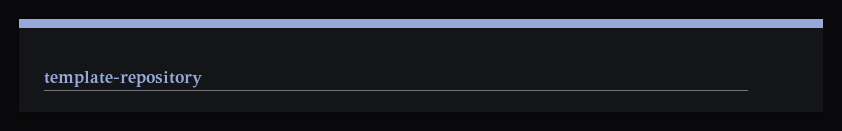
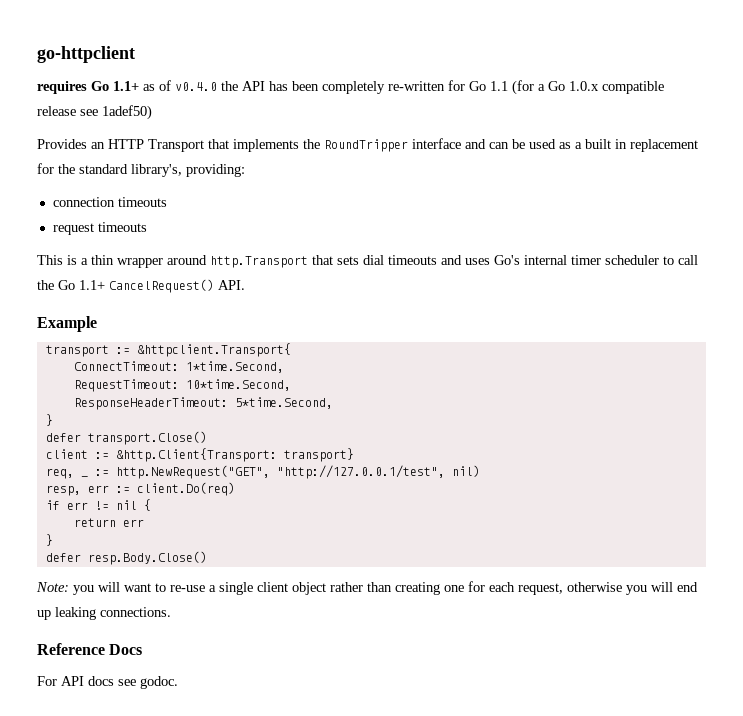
- template-repository
+ go-httpclient
+ requires Go 1.1+ as of v0.4.0 the API has been completely re-written for Go 1.1 (for a Go 1.0.x compatible release see 1adef50)
+ Provides an HTTP Transport that implements the RoundTripper interface and can be used as a built in replacement for the standard library's, providing:
+ connection timeouts
+ request timeouts
+ This is a thin wrapper around http.Transport that sets dial timeouts and uses Go's internal timer scheduler to call the Go 1.1+ CancelRequest() API.
+ Example
+ transport := &httpclient.Transport{
+ ConnectTimeout: 1*time.Second,
+ RequestTimeout: 10*time.Second,
+ ResponseHeaderTimeout: 5*time.Second,
+ }
+ defer transport.Close()
+ client := &http.Client{Transport: transport}
+ req, _ := http.NewRequest("GET", "http://127.0.0.1/test", nil)
+ resp, err := client.Do(req)
+ if err != nil {
+ return err
+ }
+ defer resp.Body.Close()
+ Note: you will want to re-use a single client object rather than creating one for each request, otherwise you will end up leaking connections.
+ Reference Docs
+ For API docs see godoc.

